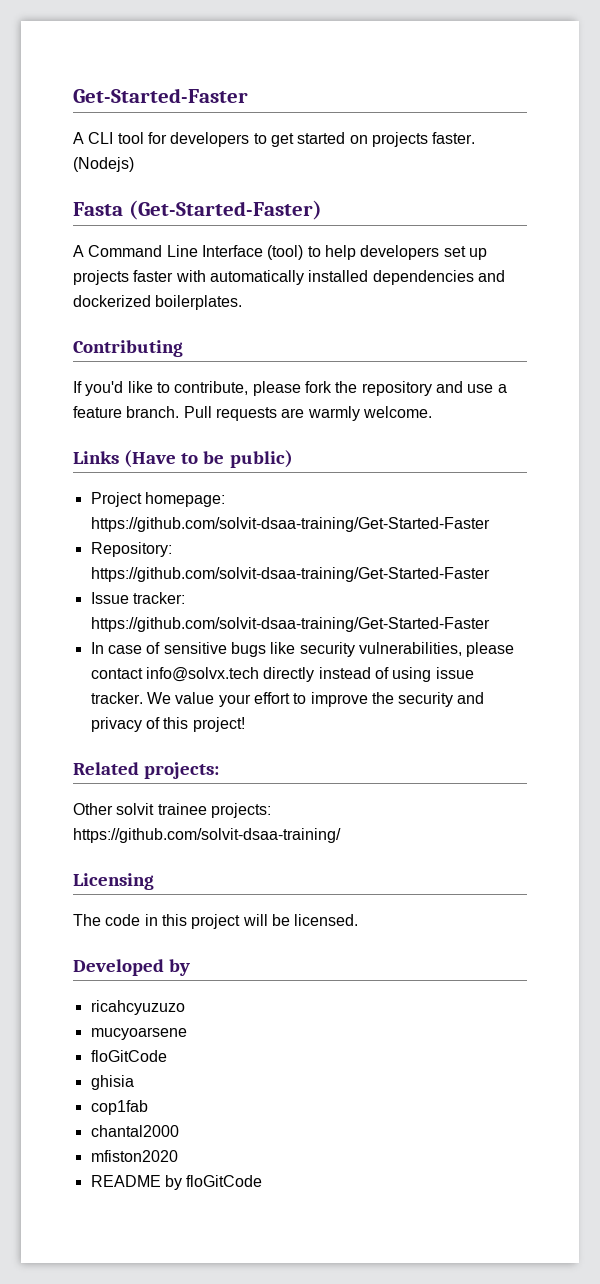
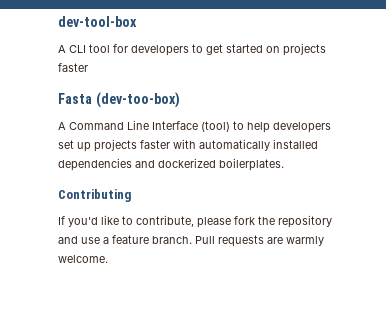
- Get-Started-Faster
+ dev-tool-box
- A CLI tool for developers to get started on projects faster. (Nodejs)
+ A CLI tool for developers to get started on projects faster
- Fasta (Get-Started-Faster)
+ Fasta (dev-too-box)
- Links (Have to be public)
- Project homepage: https://github.com/solvit-dsaa-training/Get-Started-Faster
- Repository: https://github.com/solvit-dsaa-training/Get-Started-Faster
- Issue tracker: https://github.com/solvit-dsaa-training/Get-Started-Faster
- In case of sensitive bugs like security vulnerabilities, please contact info@solvx.tech directly instead of using issue tracker. We value your effort to improve the security and privacy of this project!
- Related projects:
- Other solvit trainee projects: https://github.com/solvit-dsaa-training/
- Licensing
- The code in this project will be licensed.
- Developed by
- ricahcyuzuzo
- mucyoarsene
- floGitCode
- ghisia
- cop1fab
- chantal2000
- mfiston2020
- README by floGitCode

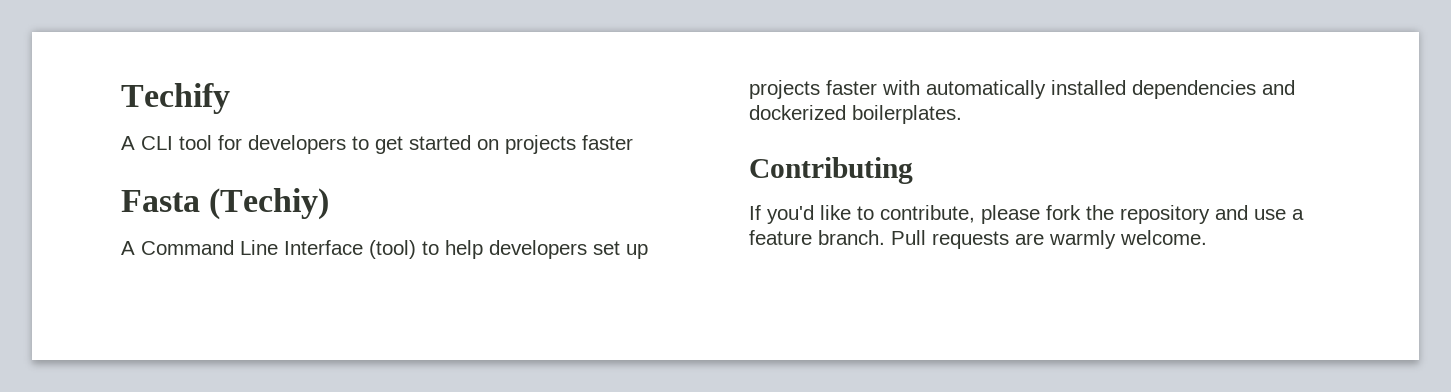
- dev-tool-box
+ Techify
- Fasta (dev-too-box)
+ Fasta (Techiy)

